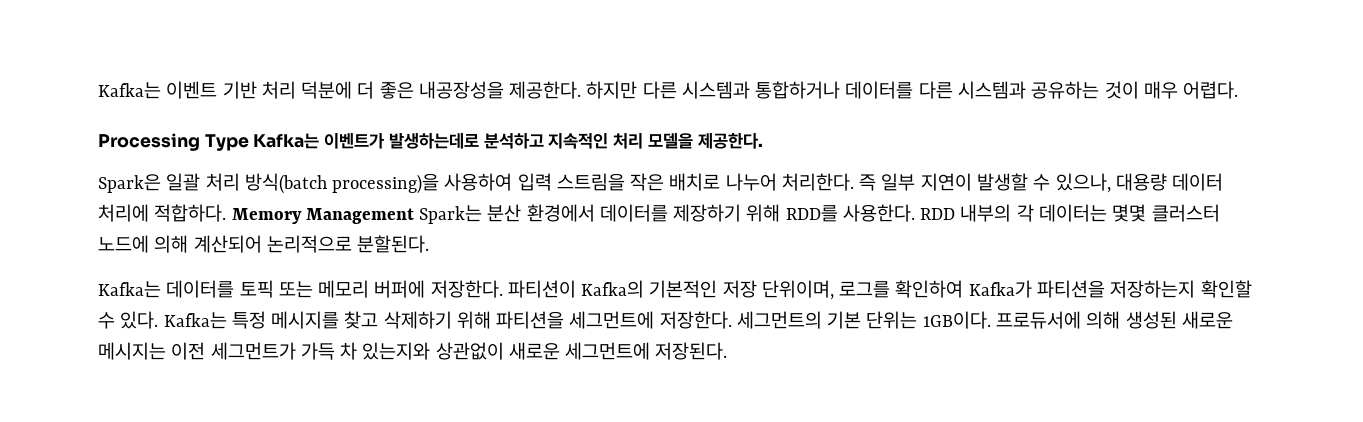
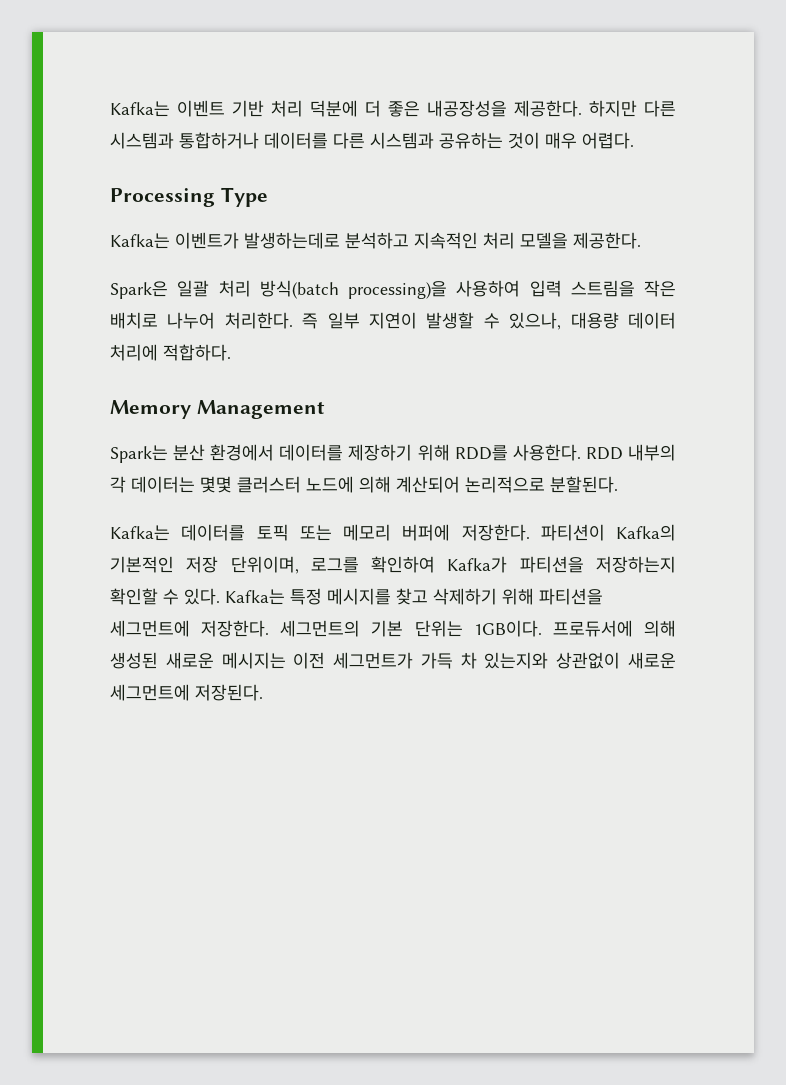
- Processing Type Kafka는 이벤트가 발생하는데로 분석하고 지속적인 처리 모델을 제공한다.
+ Processing Type
+ Kafka는 이벤트가 발생하는데로 분석하고 지속적인 처리 모델을 제공한다.
- 즉 일부 지연이 발생할 수 있으나, 대용량 데이터 처리에 적합하다. Memory Management Spark는 분산 환경에서 데이터를 제장하기 위해 RDD를 사용한다.
+ 즉 일부 지연이 발생할 수 있으나, 대용량 데이터 처리에 적합하다.
+ Memory Management
+ Spark는 분산 환경에서 데이터를 제장하기 위해 RDD를 사용한다.

